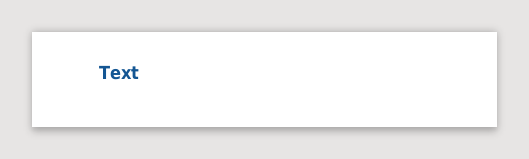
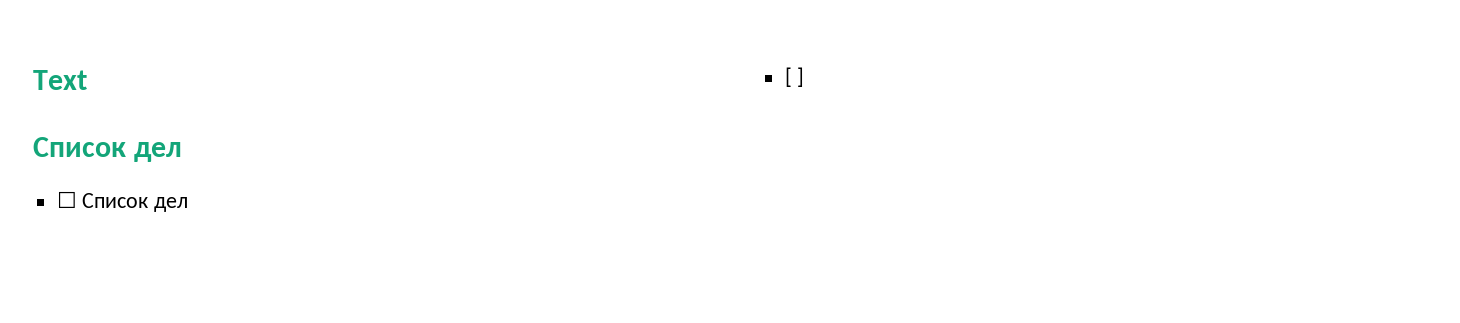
  Text
+ Список дел
+ ☐ Список дел
+ [ ]

